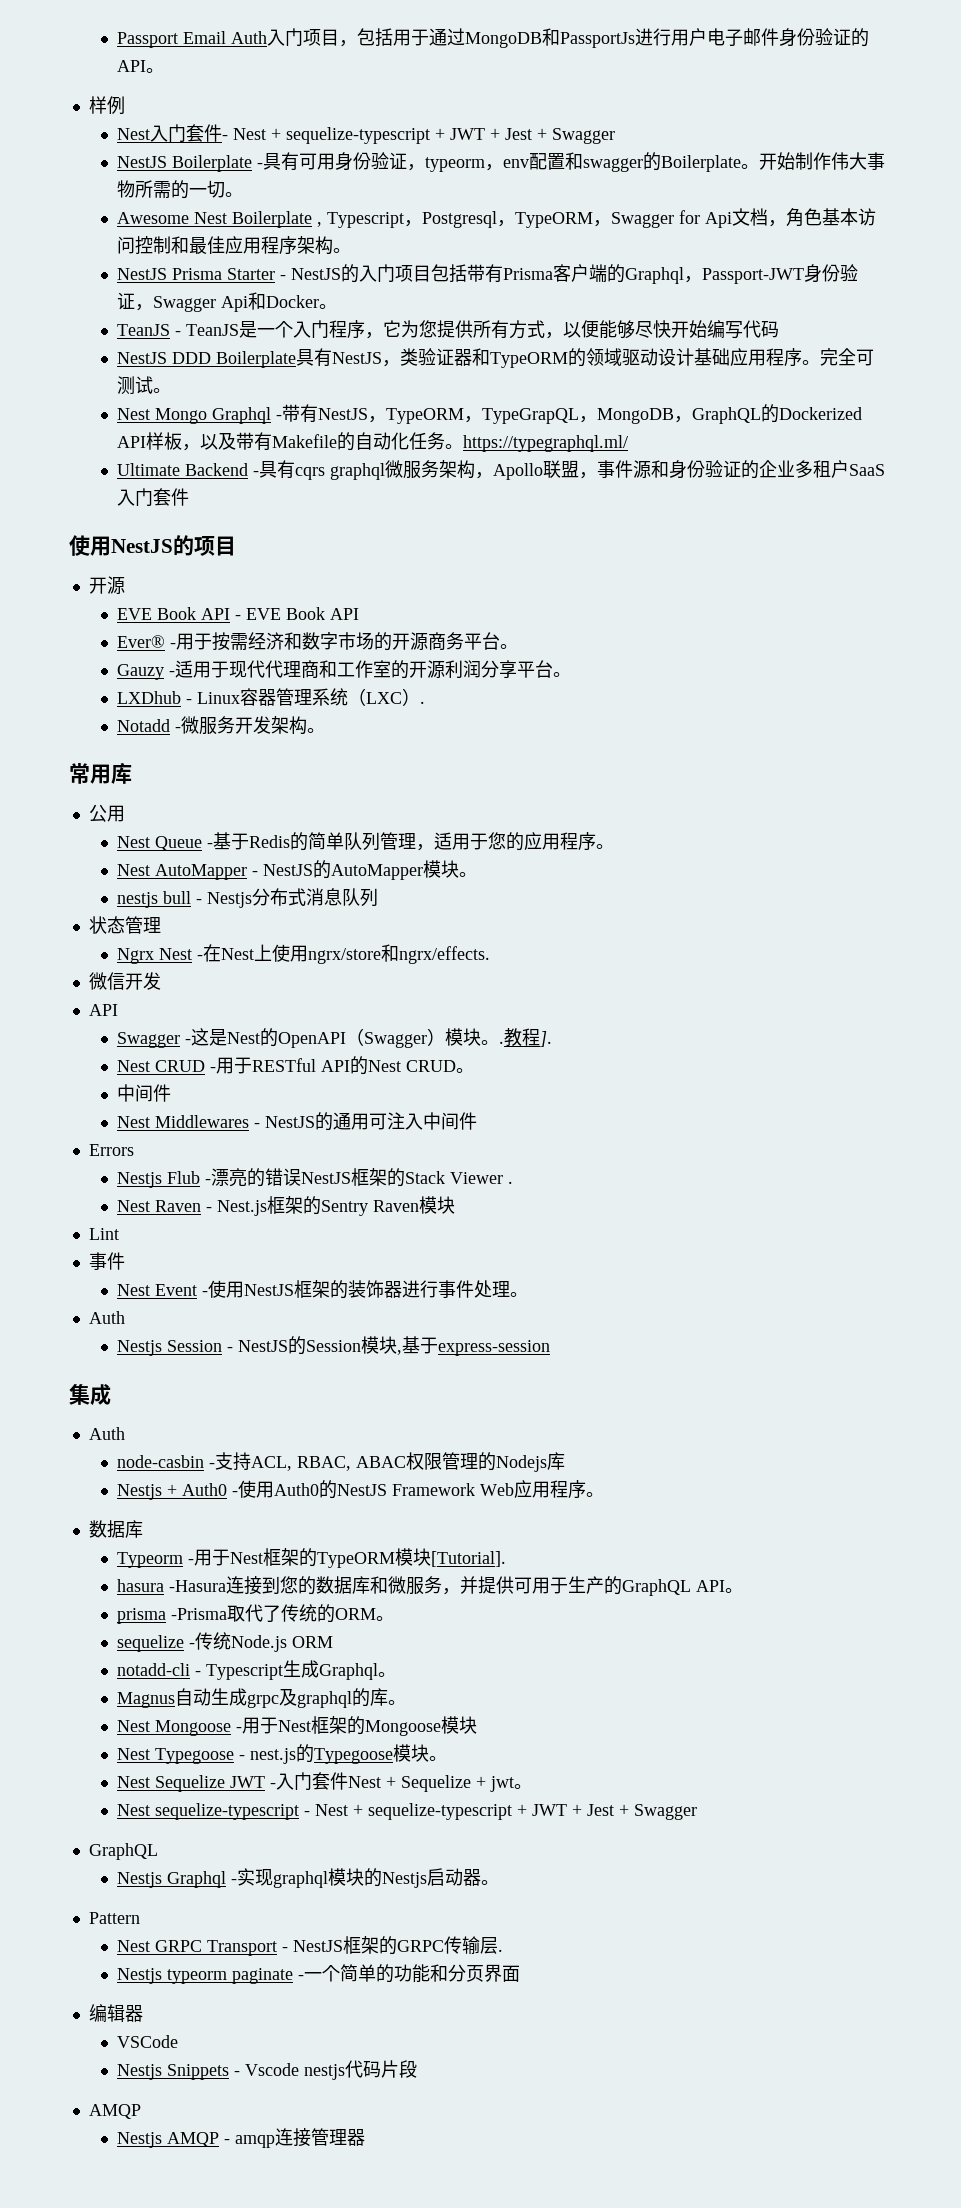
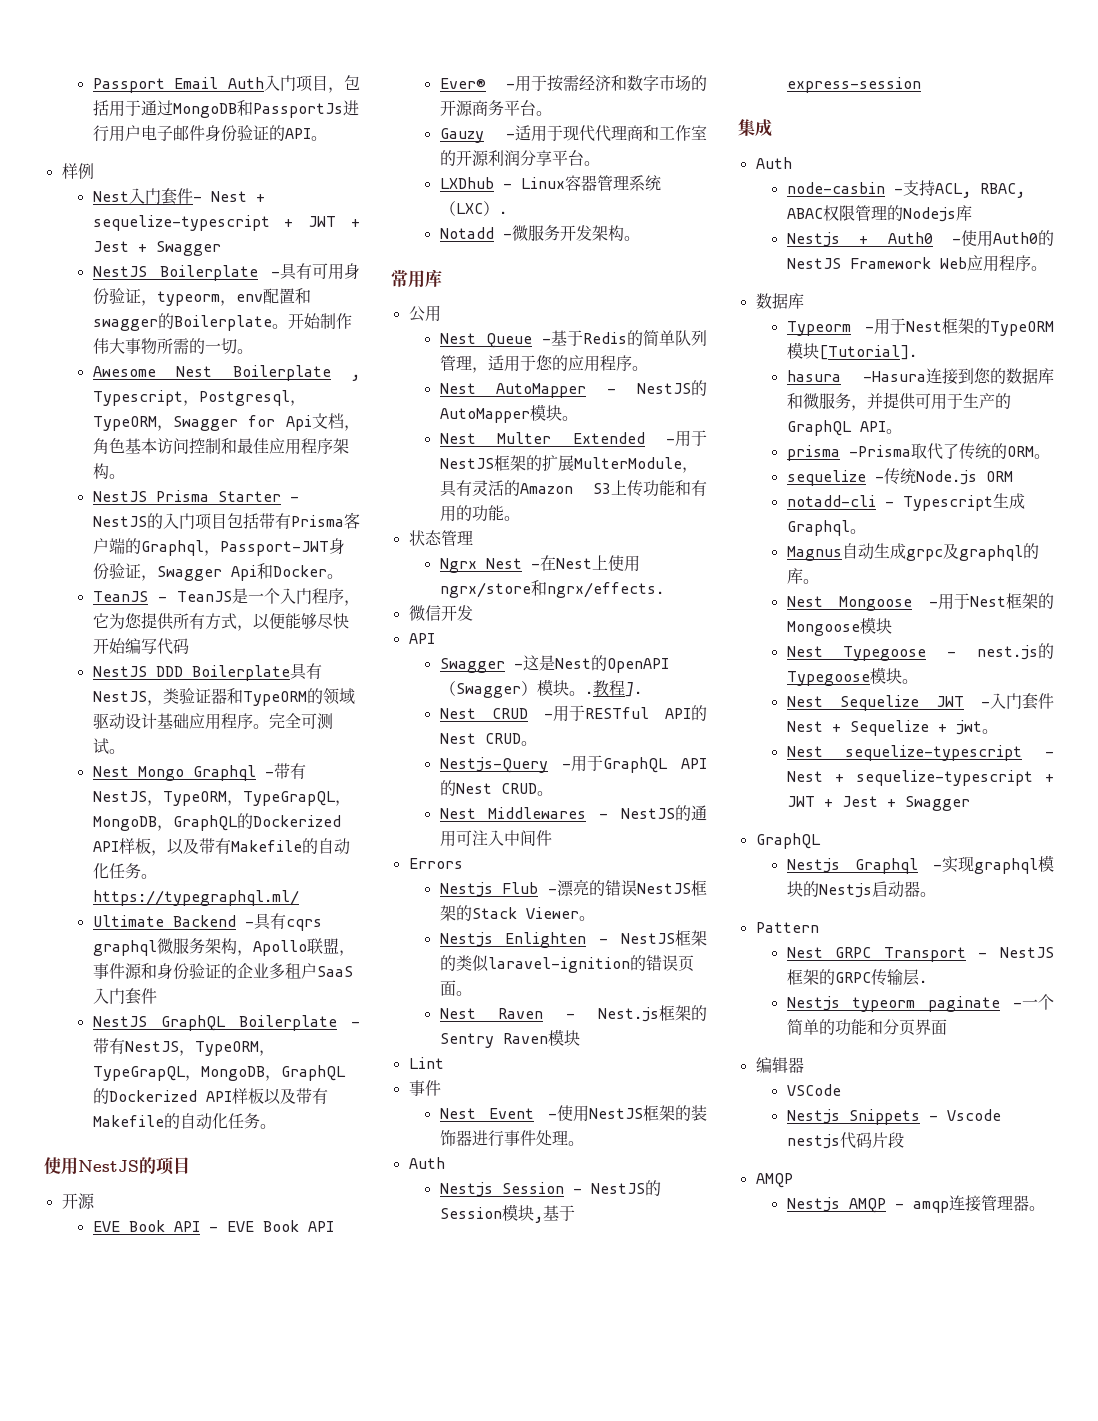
+ NestJS GraphQL Boilerplate -带有NestJS，TypeORM，TypeGrapQL，MongoDB，GraphQL的Dockerized API样板以及带有Makefile的自动化任务。
- nestjs bull - Nestjs分布式消息队列
+ Nest Multer Extended -用于NestJS框架的扩展MulterModule，具有灵活的Amazon S3上传功能和有用的功能。
  Nest CRUD -用于RESTful API的Nest CRUD。
- 中间件
+ Nestjs-Query -用于GraphQL API的Nest CRUD。
- Nestjs Flub -漂亮的错误NestJS框架的Stack Viewer .
+ Nestjs Flub -漂亮的错误NestJS框架的Stack Viewer。
+ Nestjs Enlighten - NestJS框架的类似laravel-ignition的错误页面。
- Nestjs AMQP - amqp连接管理器
+ Nestjs AMQP - amqp连接管理器。

